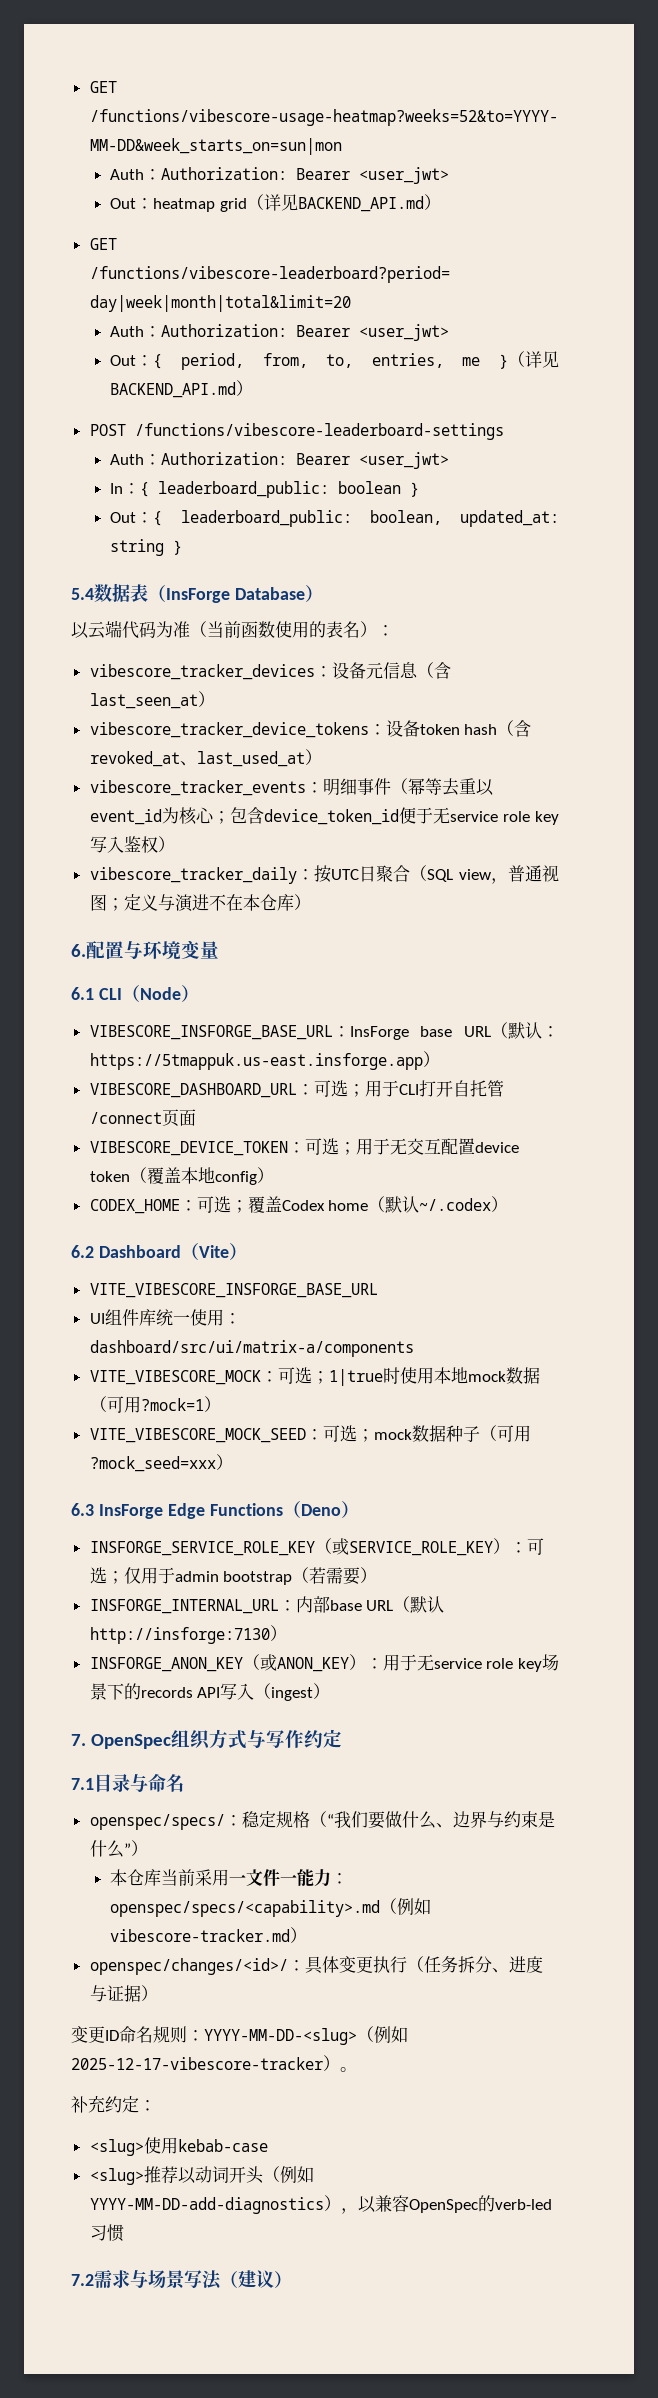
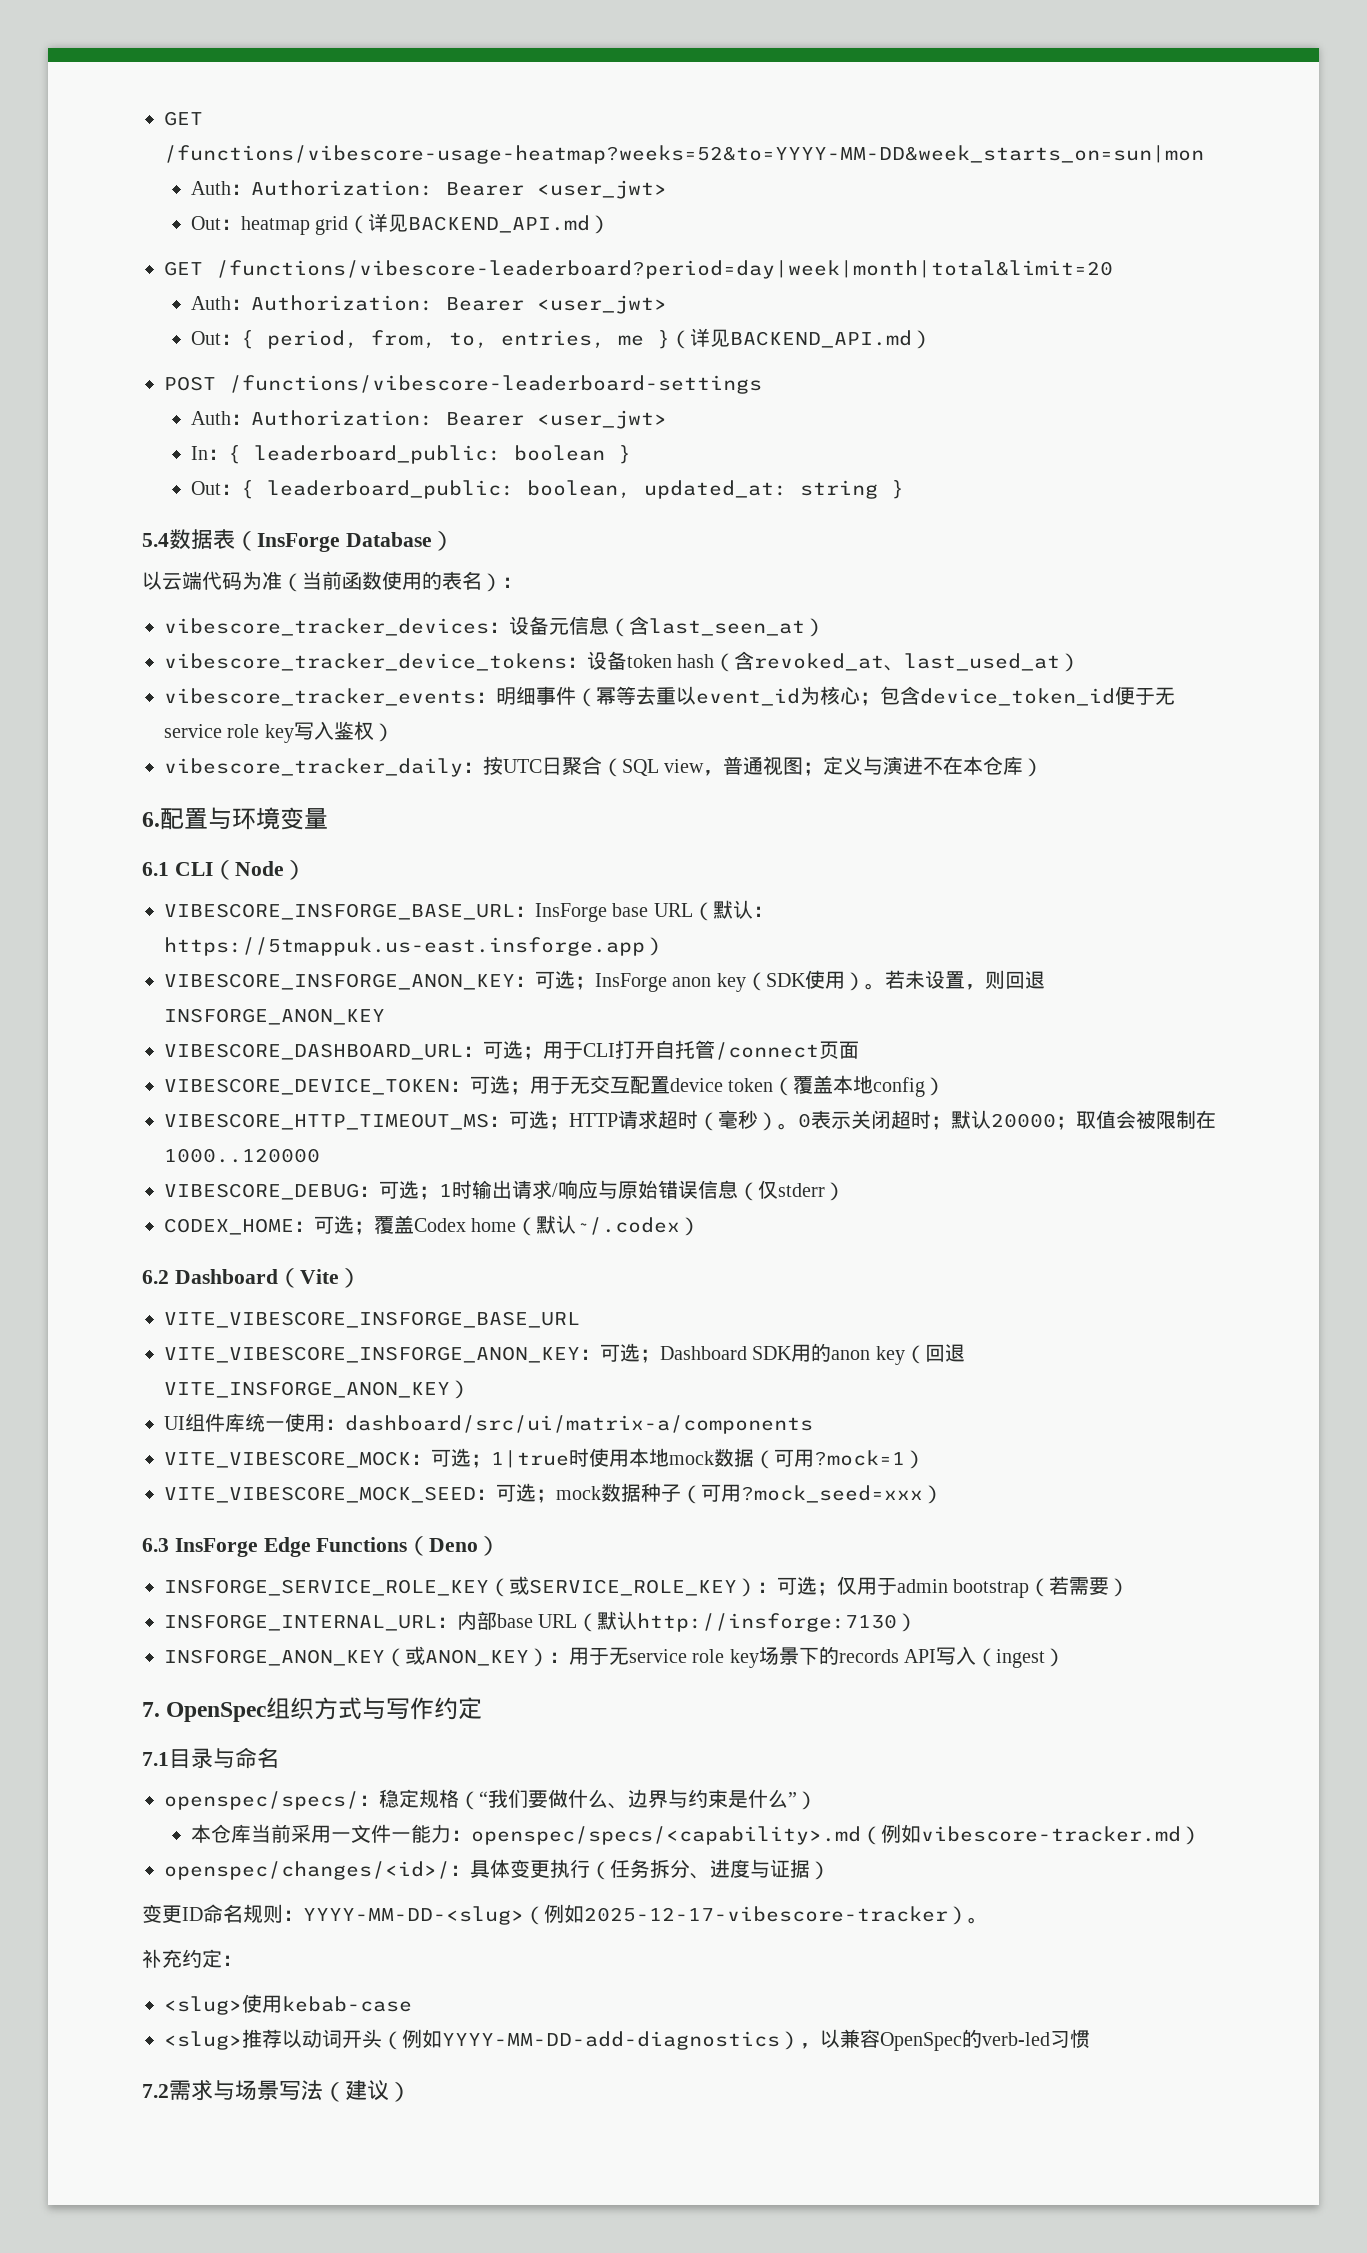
+ VIBESCORE_INSFORGE_ANON_KEY：可选；InsForge anon key（SDK使用）。若未设置，则回退INSFORGE_ANON_KEY
+ VIBESCORE_HTTP_TIMEOUT_MS：可选；HTTP请求超时（毫秒）。0表示关闭超时；默认20000；取值会被限制在1000..120000
+ VIBESCORE_DEBUG：可选；1时输出请求/响应与原始错误信息（仅stderr）
+ VITE_VIBESCORE_INSFORGE_ANON_KEY：可选；Dashboard SDK用的anon key（回退VITE_INSFORGE_ANON_KEY）

